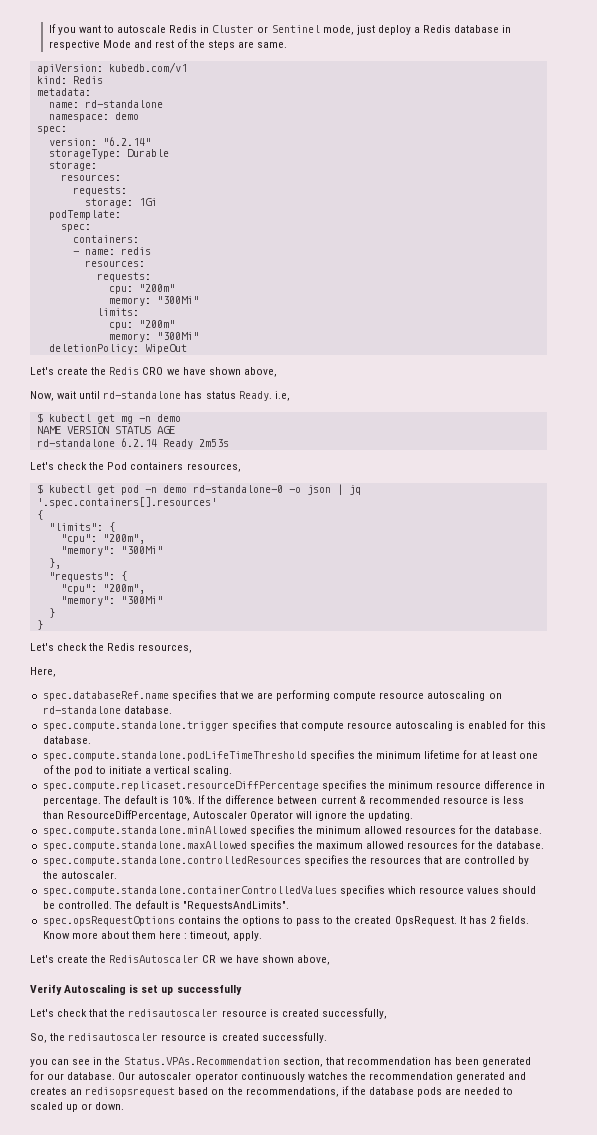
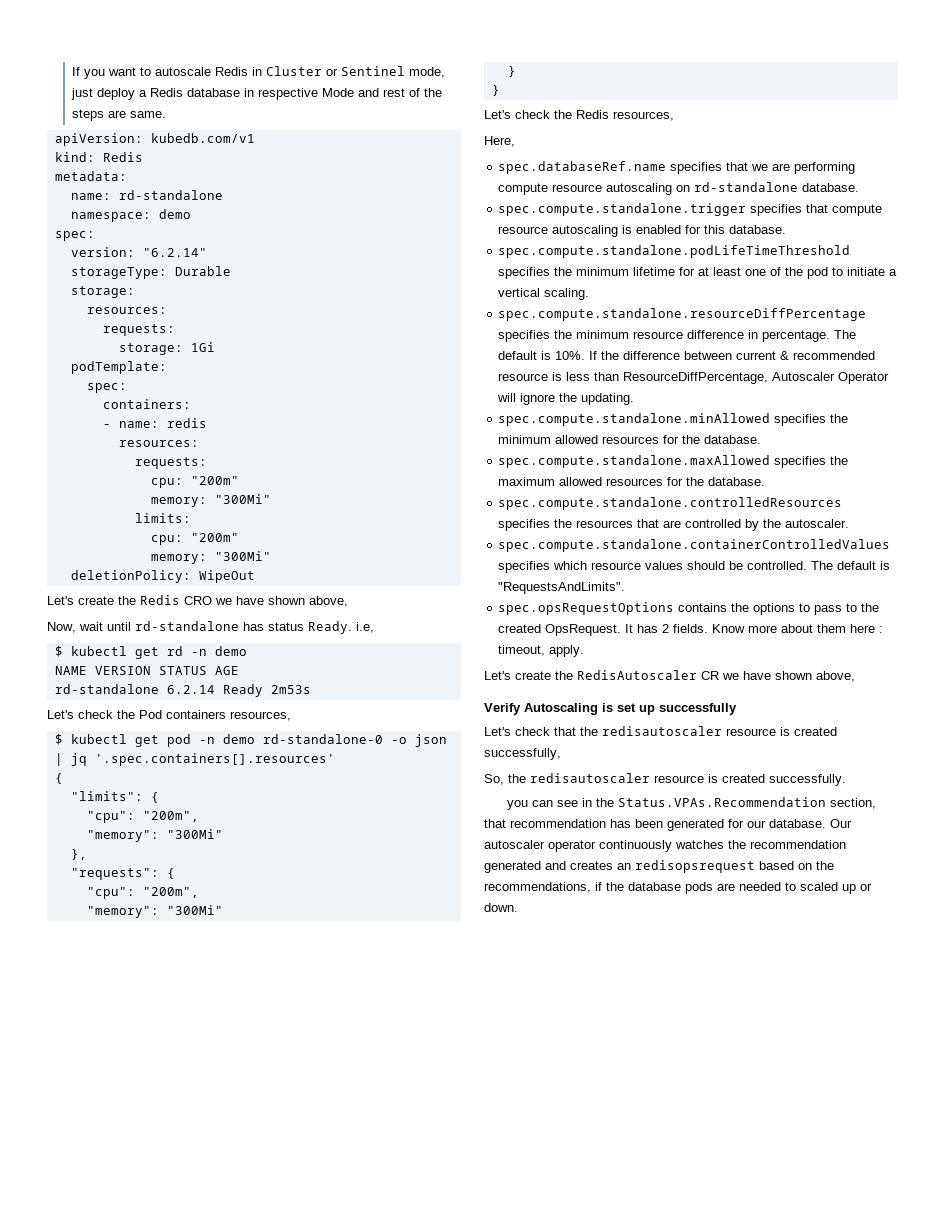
- $ kubectl get mg -n demo
+ $ kubectl get rd -n demo
- spec.compute.replicaset.resourceDiffPercentage specifies the minimum resource difference in percentage.
+ spec.compute.standalone.resourceDiffPercentage specifies the minimum resource difference in percentage.

